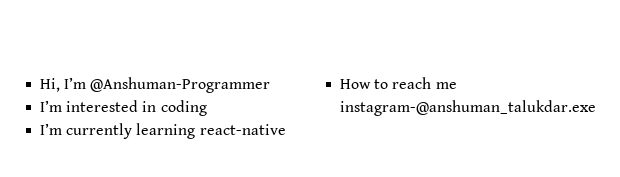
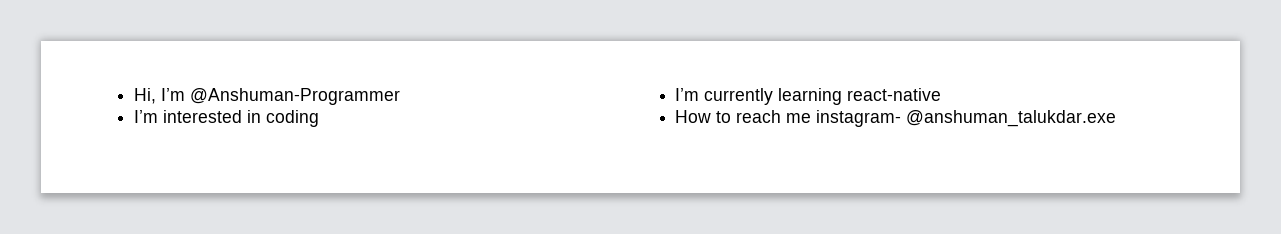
- How to reach me instagram-@anshuman_talukdar.exe
+ How to reach me instagram- @anshuman_talukdar.exe

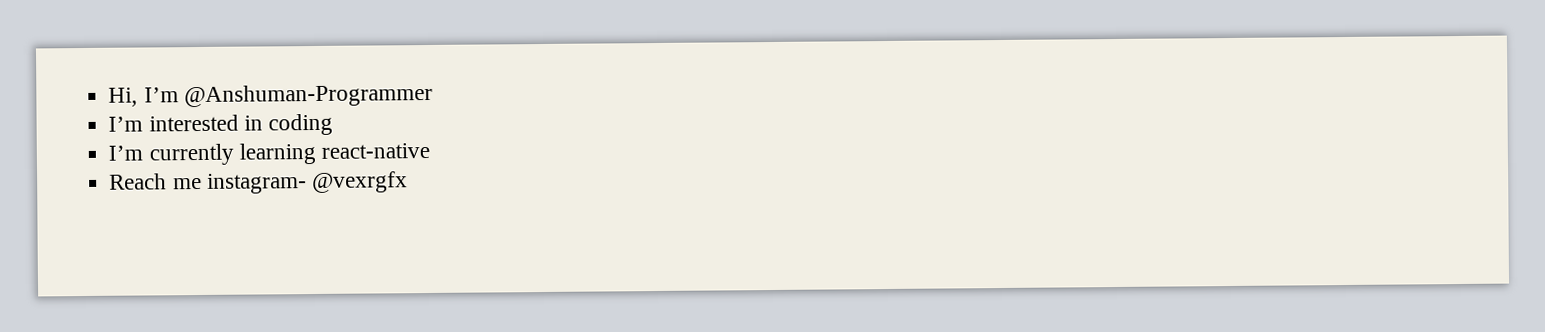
- How to reach me instagram- @anshuman_talukdar.exe
+ Reach me instagram- @vexrgfx

